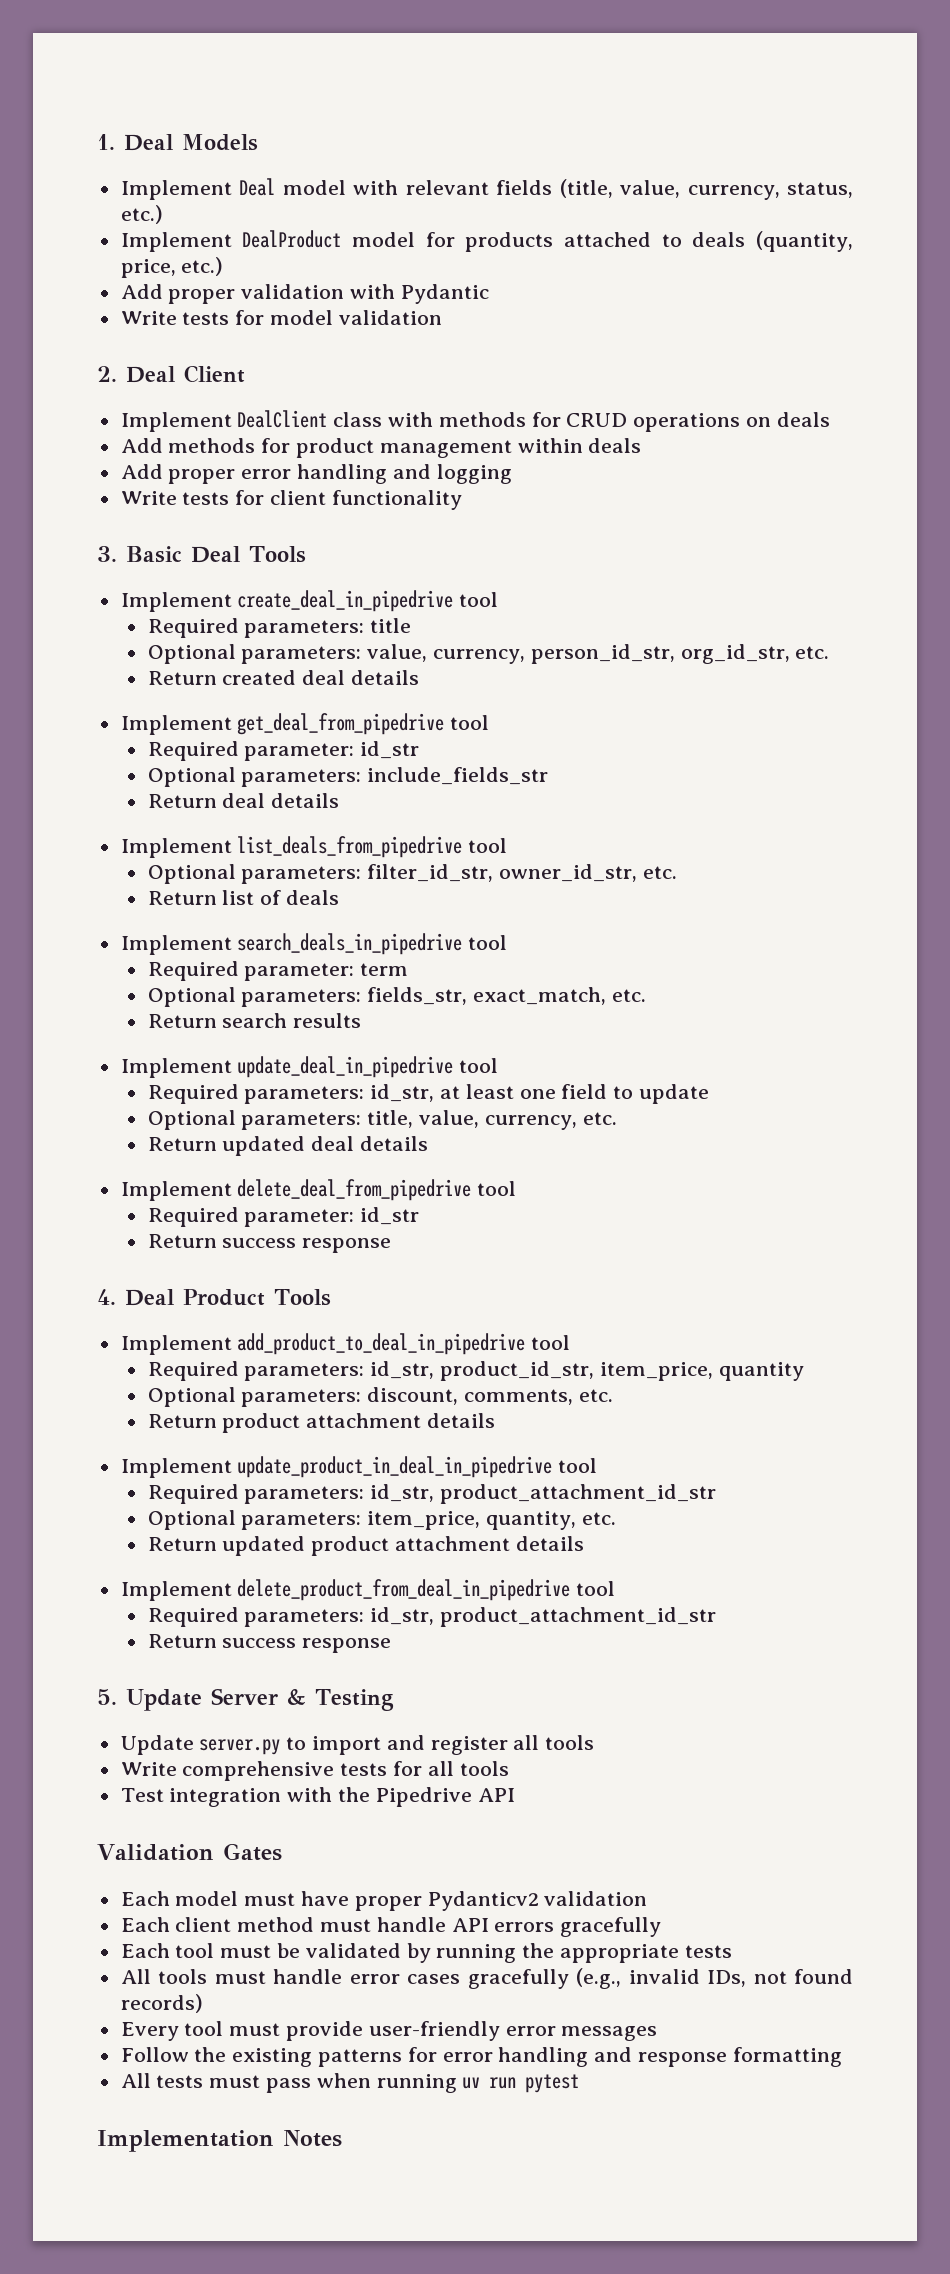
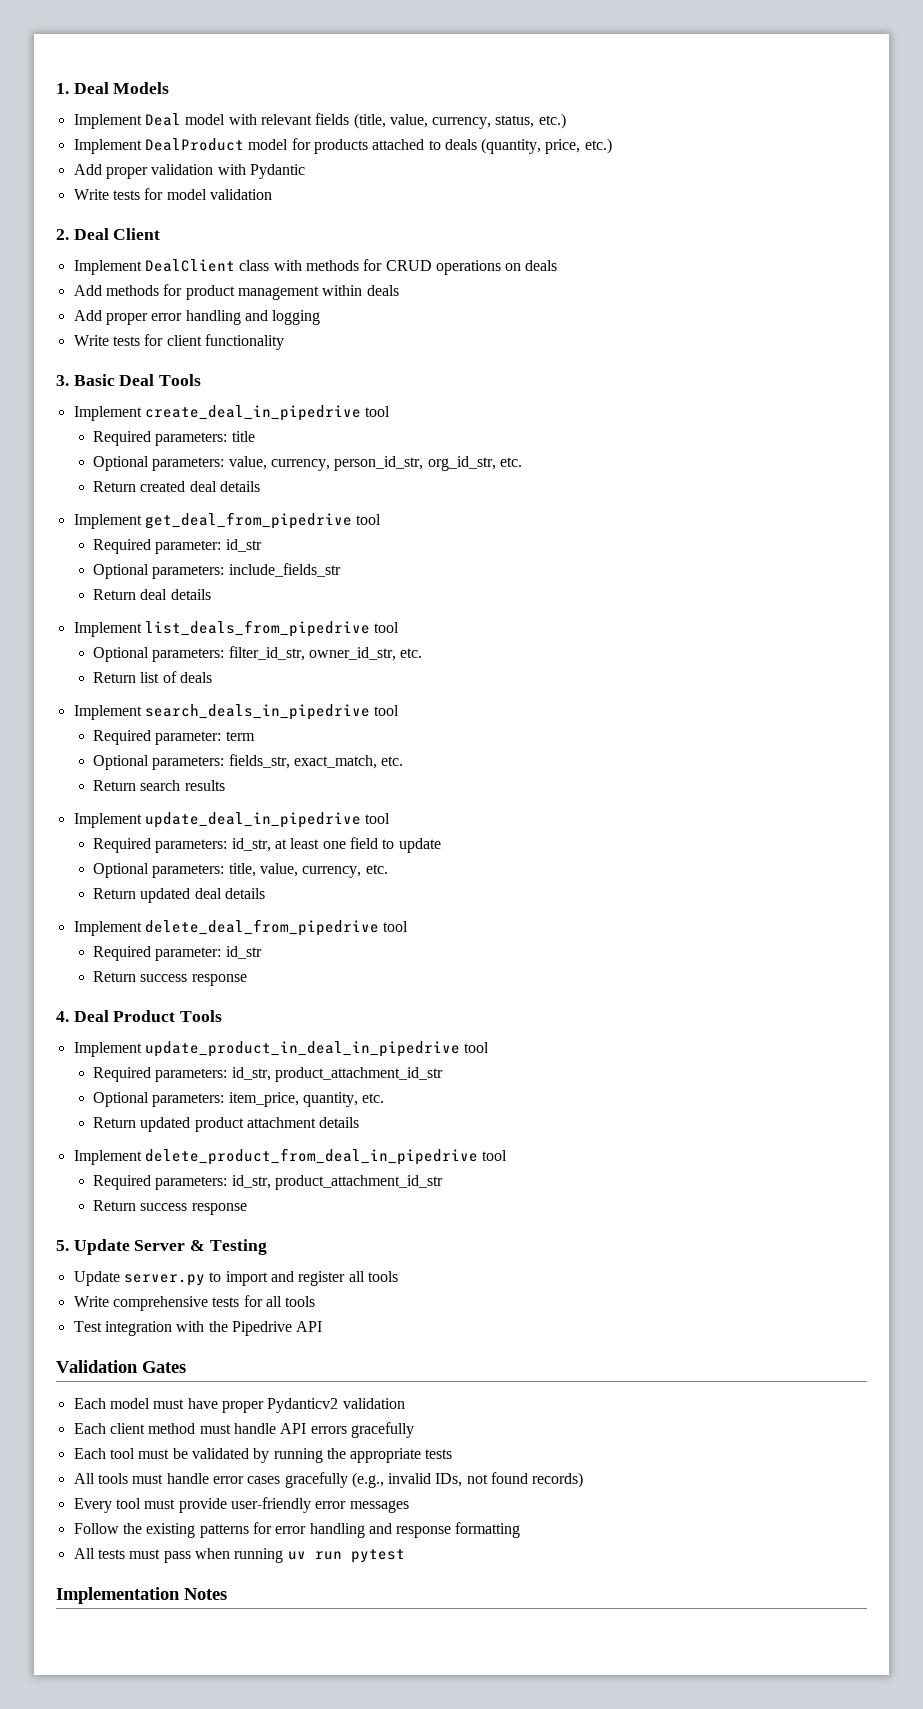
- Implement add_product_to_deal_in_pipedrive tool
- Required parameters: id_str, product_id_str, item_price, quantity
- Optional parameters: discount, comments, etc.
- Return product attachment details

